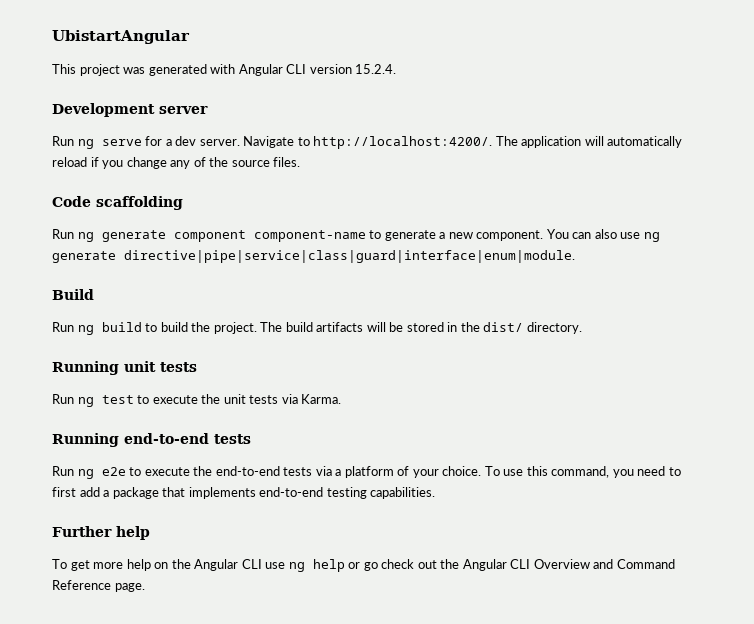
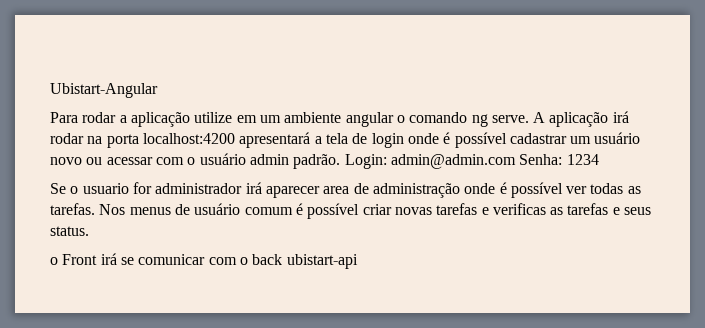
- UbistartAngular
- This project was generated with Angular CLI version 15.2.4.
- Development server
- Run ng serve for a dev server. Navigate to http://localhost:4200/. The application will automatically reload if you change any of the source files.
- Code scaffolding
- Run ng generate component component-name to generate a new component. You can also use ng generate directive|pipe|service|class|guard|interface|enum|module.
- Build
- Run ng build to build the project. The build artifacts will be stored in the dist/ directory.
- Running unit tests
- Run ng test to execute the unit tests via Karma.
- Running end-to-end tests
- Run ng e2e to execute the end-to-end tests via a platform of your choice. To use this command, you need to first add a package that implements end-to-end testing capabilities.
- Further help
- To get more help on the Angular CLI use ng help or go check out the Angular CLI Overview and Command Reference page.
+ Ubistart-Angular
+ Para rodar a aplicação utilize em um ambiente angular o comando ng serve. A aplicação irá rodar na porta localhost:4200 apresentará a tela de login onde é possível cadastrar um usuário novo ou acessar com o usuário admin padrão. Login: admin@admin.com Senha: 1234
+ Se o usuario for administrador irá aparecer area de administração onde é possível ver todas as tarefas. Nos menus de usuário comum é possível criar novas tarefas e verificas as tarefas e seus status.
+ o Front irá se comunicar com o back ubistart-api

